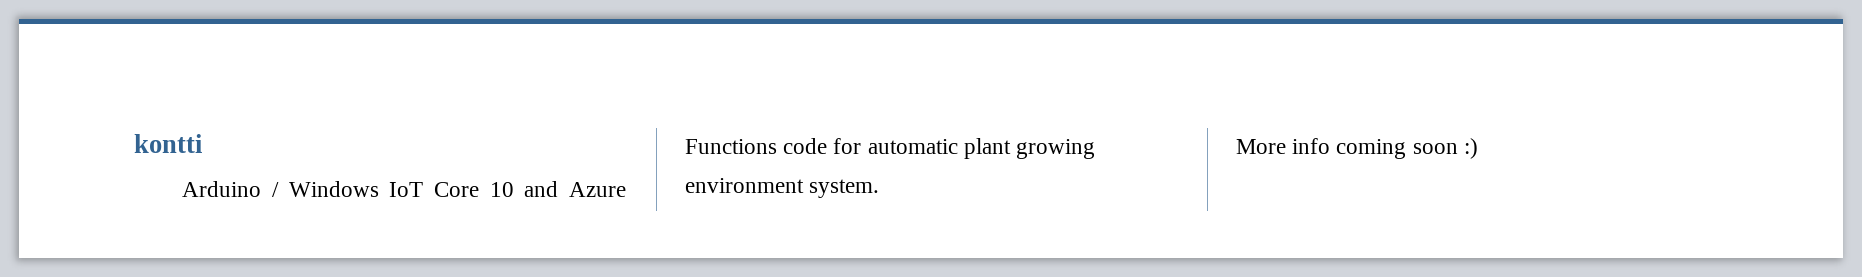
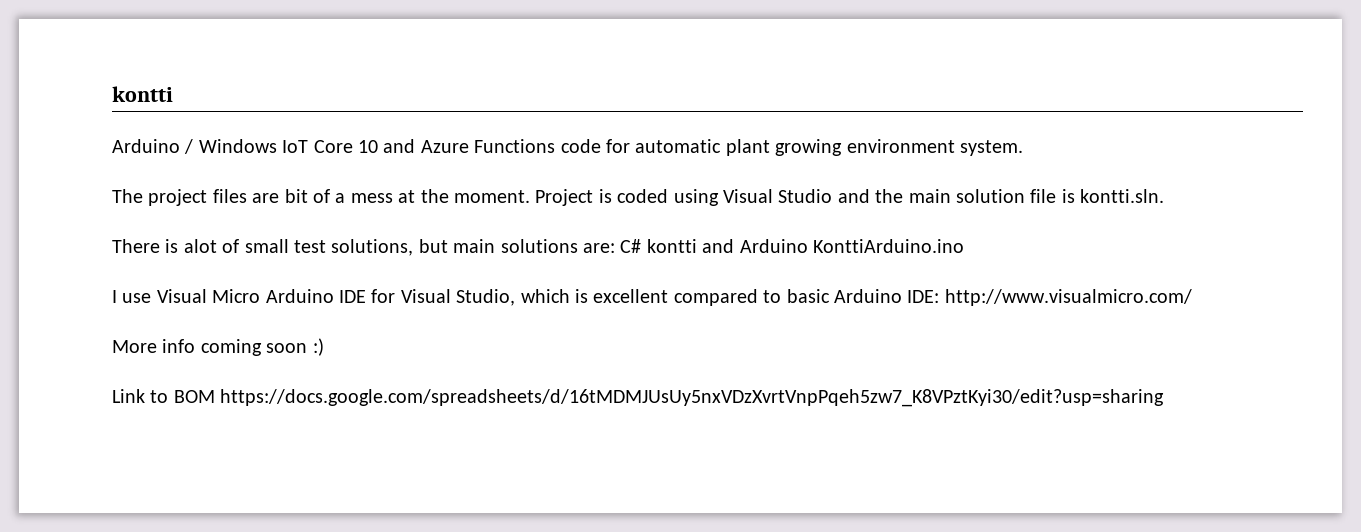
+ The project files are bit of a mess at the moment. Project is coded using Visual Studio and the main solution file is kontti.sln.
+ There is alot of small test solutions, but main solutions are: C# kontti and Arduino KonttiArduino.ino
+ I use Visual Micro Arduino IDE for Visual Studio, which is excellent compared to basic Arduino IDE: http://www.visualmicro.com/
+ Link to BOM https://docs.google.com/spreadsheets/d/16tMDMJUsUy5nxVDzXvrtVnpPqeh5zw7_K8VPztKyi30/edit?usp=sharing

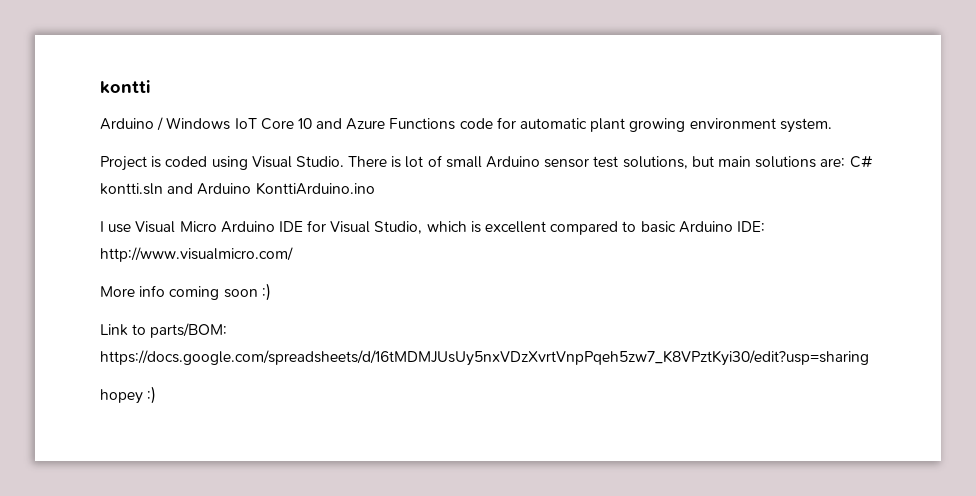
- The project files are bit of a mess at the moment. Project is coded using Visual Studio and the main solution file is kontti.sln.
- There is alot of small test solutions, but main solutions are: C# kontti and Arduino KonttiArduino.ino
+ Project is coded using Visual Studio. There is lot of small Arduino sensor test solutions, but main solutions are: C# kontti.sln and Arduino KonttiArduino.ino
- Link to BOM https://docs.google.com/spreadsheets/d/16tMDMJUsUy5nxVDzXvrtVnpPqeh5zw7_K8VPztKyi30/edit?usp=sharing
+ Link to parts/BOM: https://docs.google.com/spreadsheets/d/16tMDMJUsUy5nxVDzXvrtVnpPqeh5zw7_K8VPztKyi30/edit?usp=sharing
+ hopey :)

